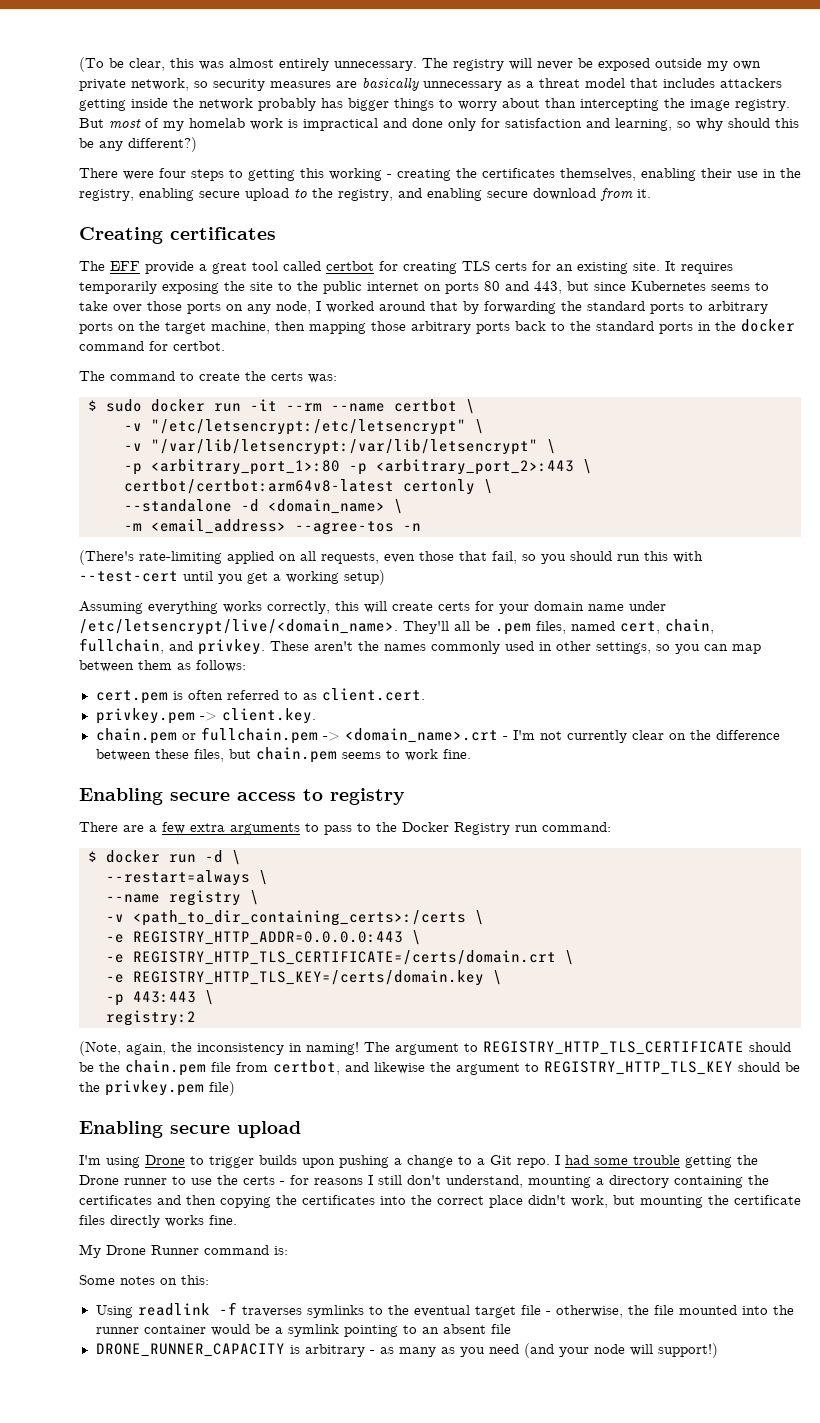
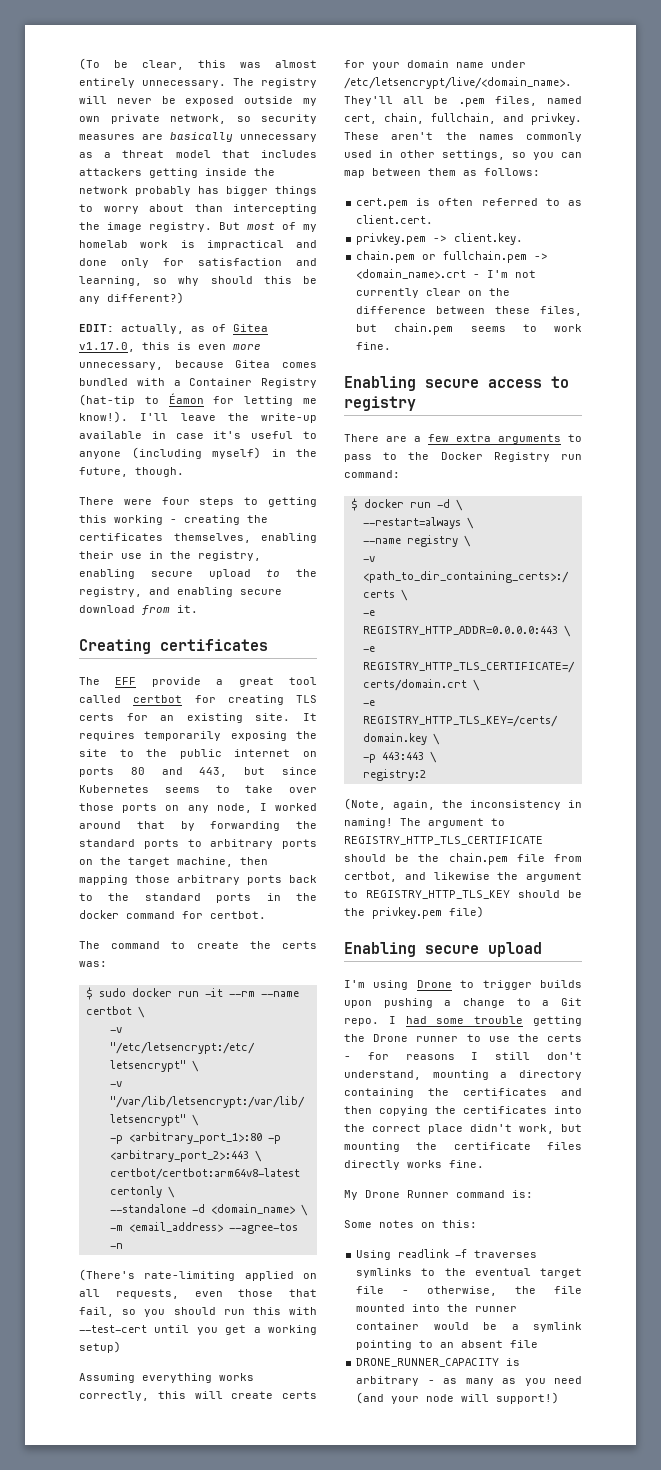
+ EDIT: actually, as of Gitea v1.17.0, this is even more unnecessary, because Gitea comes bundled with a Container Registry (hat-tip to Éamon for letting me know!). I'll leave the write-up available in case it's useful to anyone (including myself) in the future, though.

